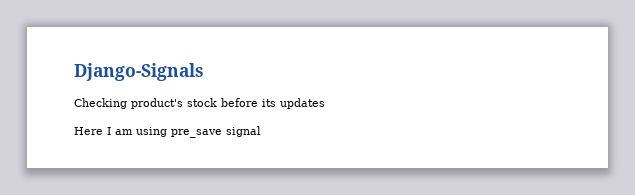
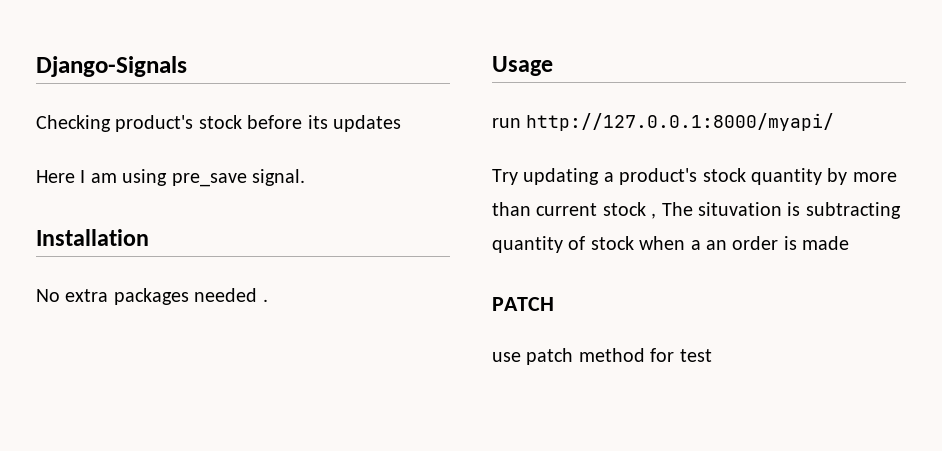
- Here I am using pre_save signal
+ Here I am using pre_save signal.
+ Installation
+ No extra packages needed .
+ Usage
+ run http://127.0.0.1:8000/myapi/
+ Try updating a product's stock quantity by more than current stock , The situvation is subtracting quantity of stock when a an order is made
+ PATCH
+ use patch method for test

